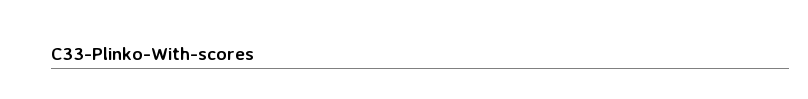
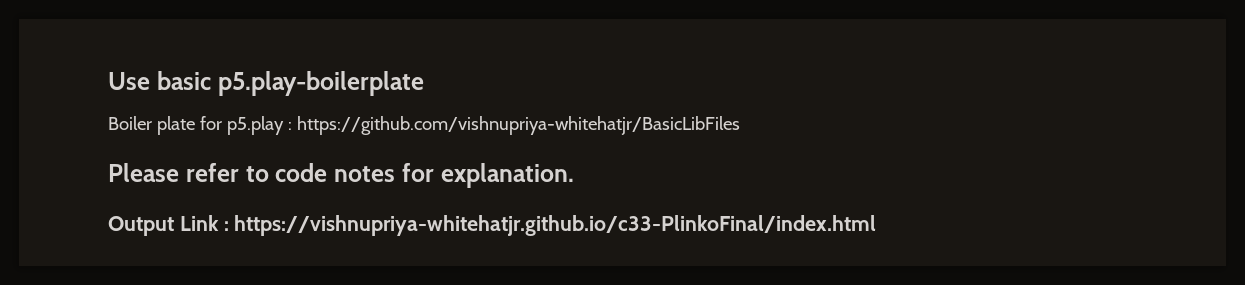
- C33-Plinko-With-scores
+ Use basic p5.play-boilerplate
+ Boiler plate for p5.play : https://github.com/vishnupriya-whitehatjr/BasicLibFiles
+ Please refer to code notes for explanation.
+ Output Link : https://vishnupriya-whitehatjr.github.io/c33-PlinkoFinal/index.html

